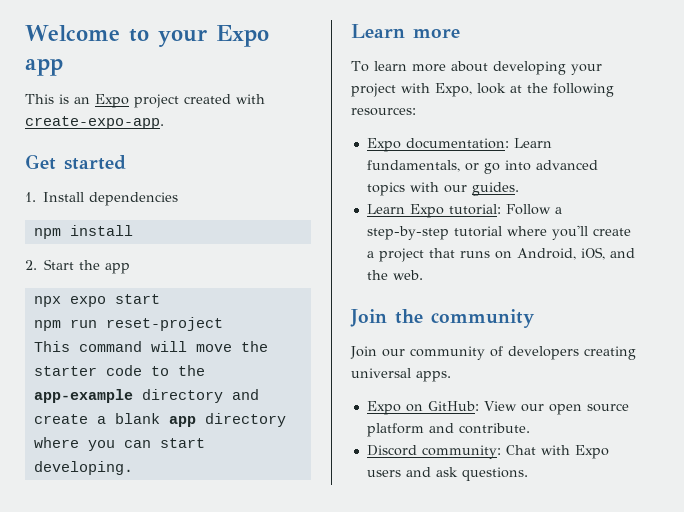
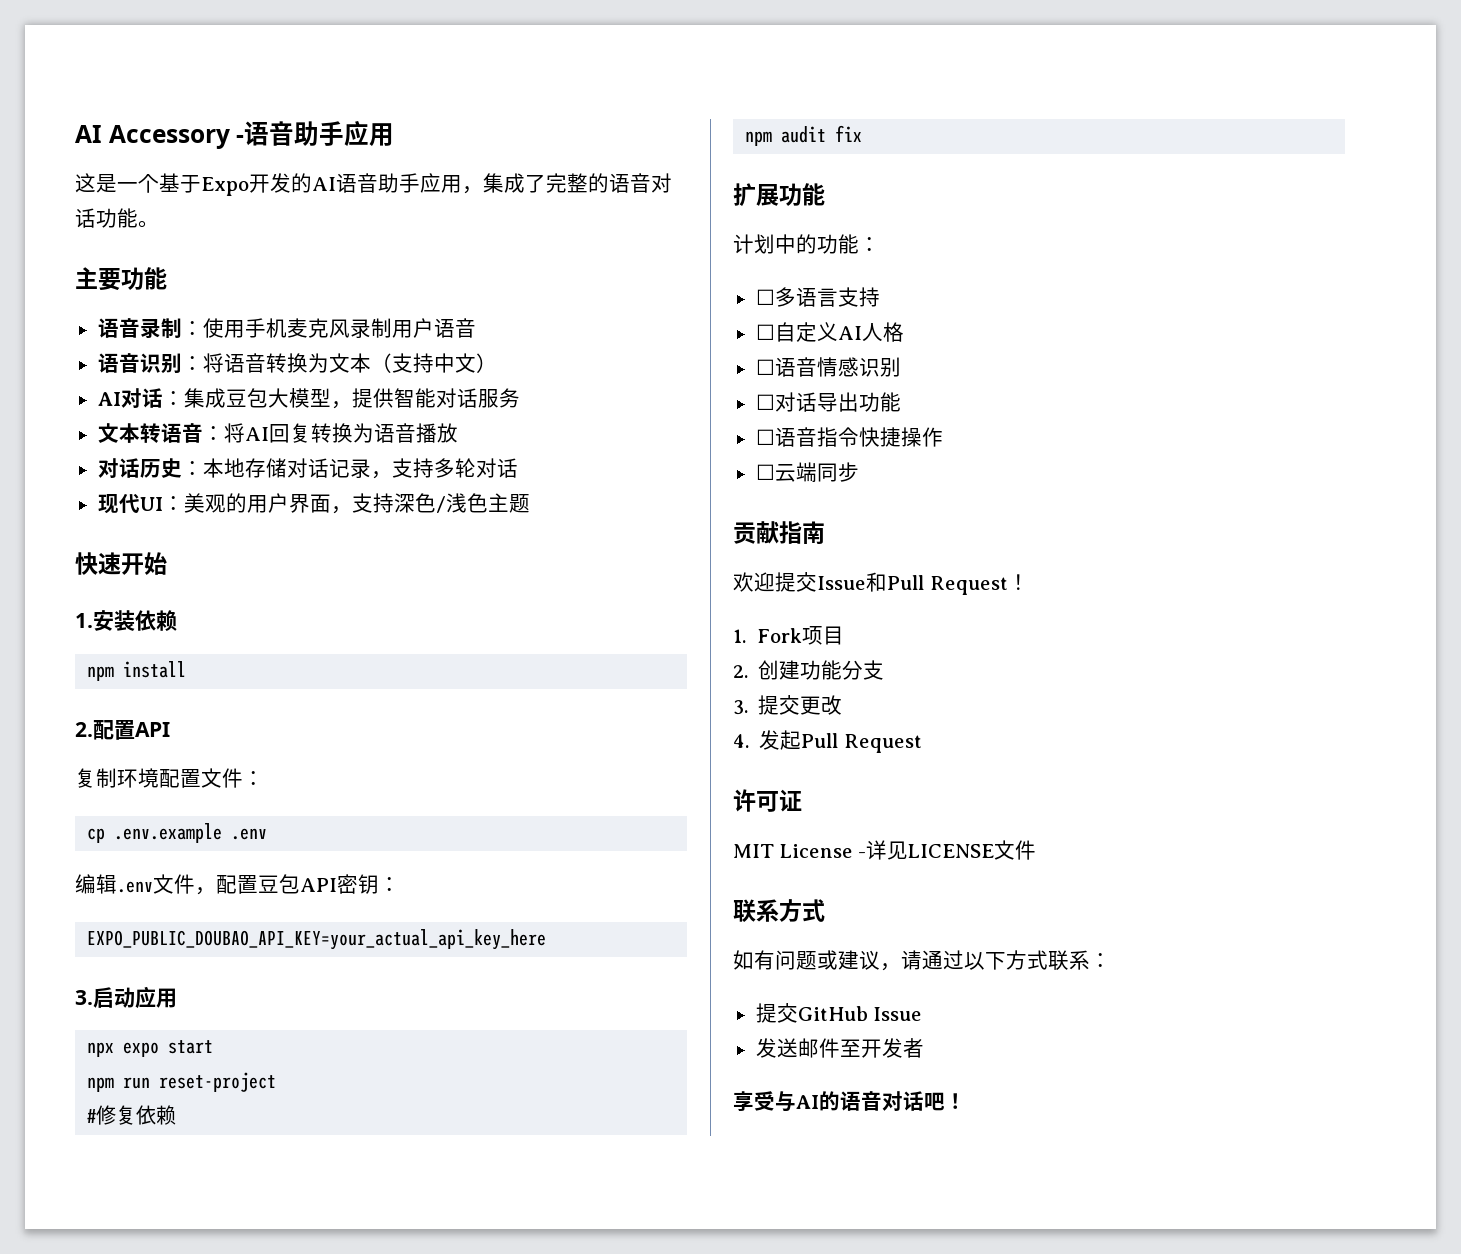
- Welcome to your Expo app
- This is an Expo project created with create-expo-app.
- Get started
- 1. Install dependencies
+ AI Accessory -语音助手应用
+ 这是一个基于Expo开发的AI语音助手应用，集成了完整的语音对话功能。
+ 主要功能
+ 语音录制：使用手机麦克风录制用户语音
+ 语音识别：将语音转换为文本（支持中文）
+ AI对话：集成豆包大模型，提供智能对话服务
+ 文本转语音：将AI回复转换为语音播放
+ 对话历史：本地存储对话记录，支持多轮对话
+ 现代UI：美观的用户界面，支持深色/浅色主题
+ 快速开始
+ 1.安装依赖
  npm install
- 2. Start the app
+ 2.配置API
+ 复制环境配置文件：
+ cp .env.example .env
+ 编辑.env文件，配置豆包API密钥：
+ EXPO_PUBLIC_DOUBAO_API_KEY=your_actual_api_key_here
+ 3.启动应用
- This command will move the starter code to the app-example directory and create a blank app directory where you can start developing.
- Learn more
- To learn more about developing your project with Expo, look at the following resources:
- Expo documentation: Learn fundamentals, or go into advanced topics with our guides.
- Learn Expo tutorial: Follow a step-by-step tutorial where you'll create a project that runs on Android, iOS, and the web.
- Join the community
- Join our community of developers creating universal apps.
- Expo on GitHub: View our open source platform and contribute.
- Discord community: Chat with Expo users and ask questions.
+ #修复依赖
+ npm audit fix
+ 扩展功能
+ 计划中的功能：
+ ☐多语言支持
+ ☐自定义AI人格
+ ☐语音情感识别
+ ☐对话导出功能
+ ☐语音指令快捷操作
+ ☐云端同步
+ 贡献指南
+ 欢迎提交Issue和Pull Request！
+ 1. Fork项目
+ 2.创建功能分支
+ 3.提交更改
+ 4.发起Pull Request
+ 许可证
+ MIT License -详见LICENSE文件
+ 联系方式
+ 如有问题或建议，请通过以下方式联系：
+ 提交GitHub Issue
+ 发送邮件至开发者
+ 享受与AI的语音对话吧！

